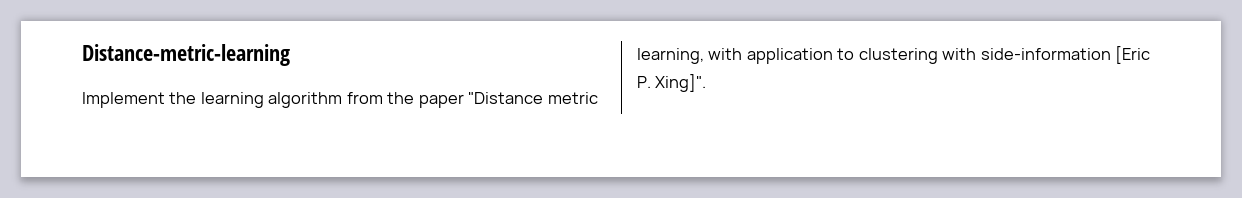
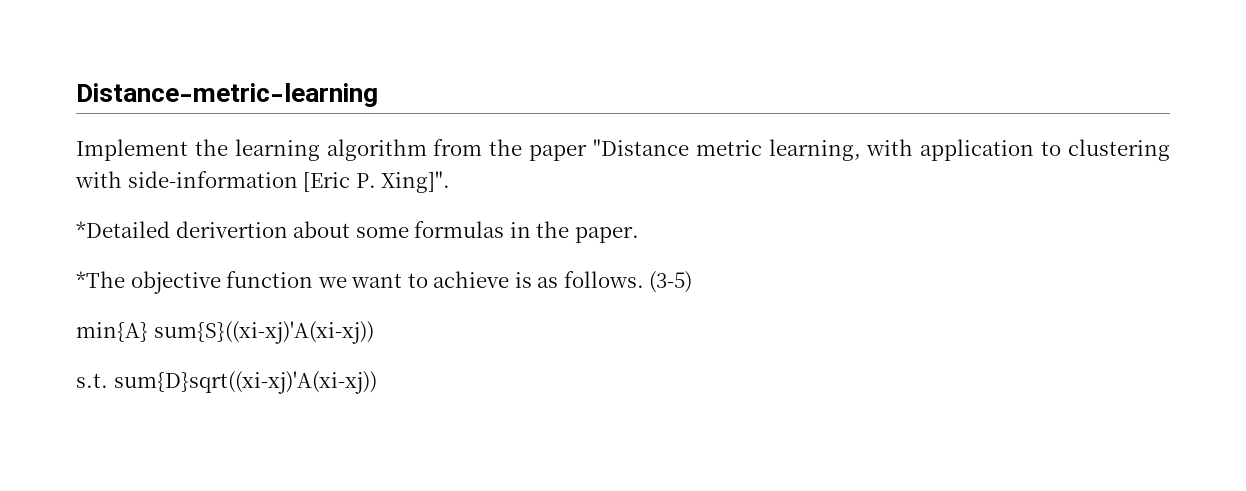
+ *Detailed derivertion about some formulas in the paper.
+ *The objective function we want to achieve is as follows. (3-5)
+ min{A} sum{S}((xi-xj)'A(xi-xj))
+ s.t. sum{D}sqrt((xi-xj)'A(xi-xj))

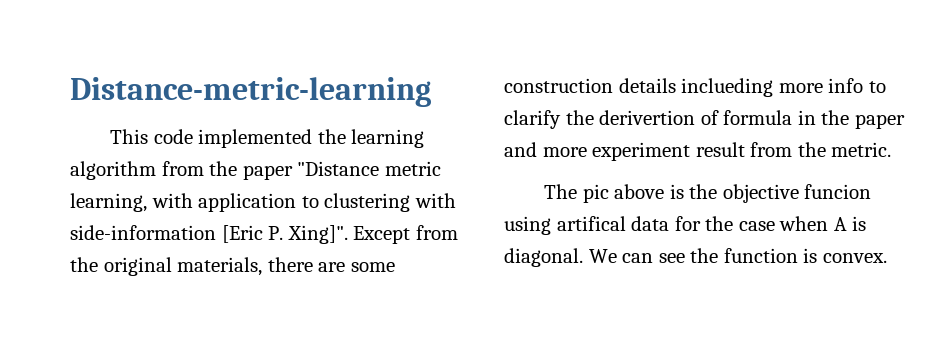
- Implement the learning algorithm from the paper "Distance metric learning, with application to clustering with side-information [Eric P. Xing]".
- *Detailed derivertion about some formulas in the paper.
- *The objective function we want to achieve is as follows. (3-5)
- min{A} sum{S}((xi-xj)'A(xi-xj))
- s.t. sum{D}sqrt((xi-xj)'A(xi-xj))
+ This code implemented the learning algorithm from the paper "Distance metric learning, with application to clustering with side-information [Eric P. Xing]". Except from the original materials, there are some construction details inclueding more info to clarify the derivertion of formula in the paper and more experiment result from the metric.
+ The pic above is the objective funcion using artifical data for the case when A is diagonal. We can see the function is convex.

